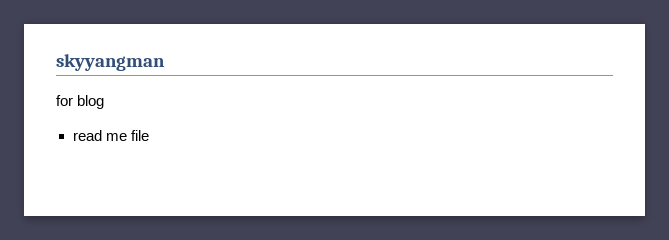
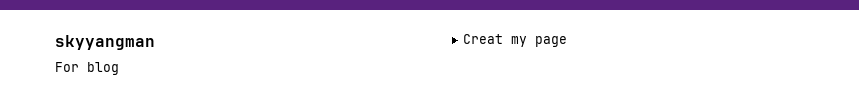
- for blog
+ For blog
- read me file
+ Creat my page

